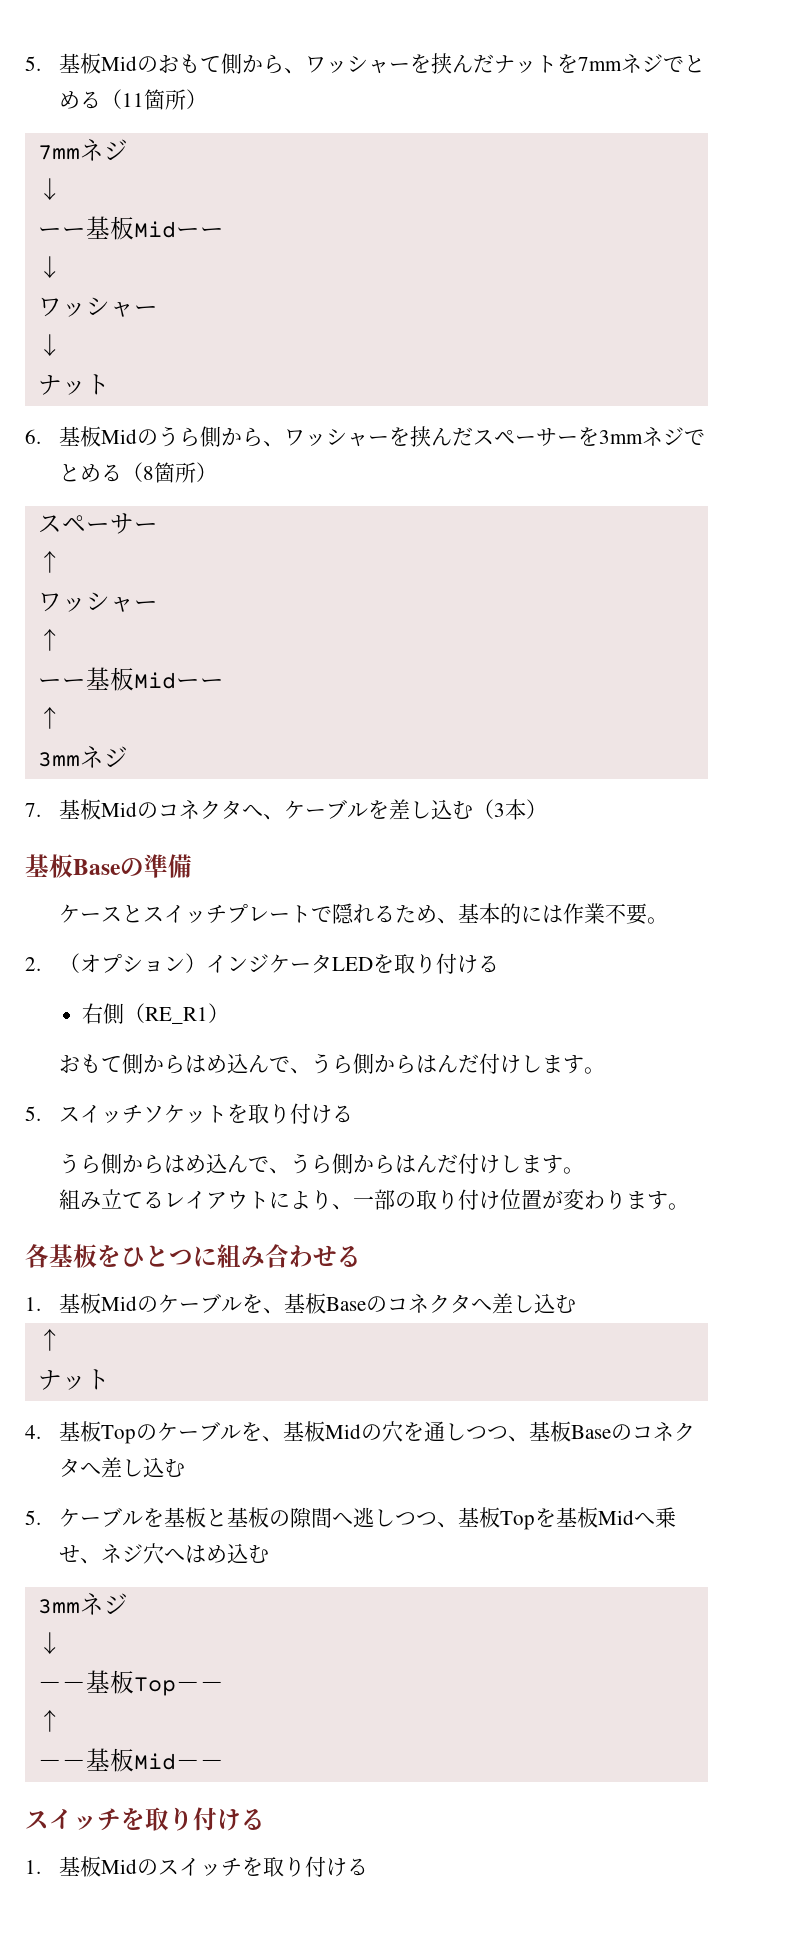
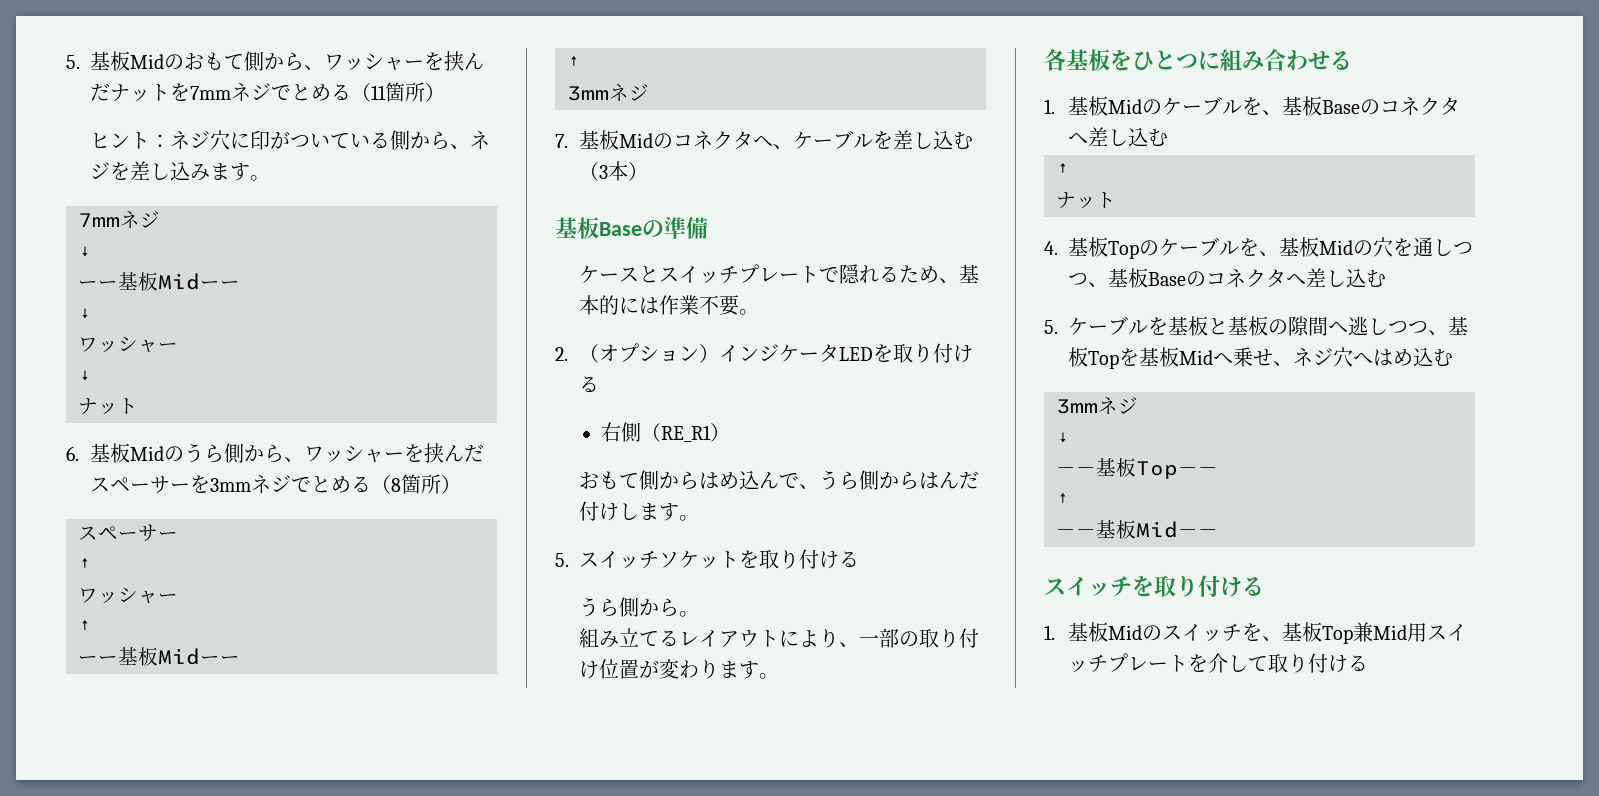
+ ヒント：ネジ穴に印がついている側から、ネジを差し込みます。
- うら側からはめ込んで、うら側からはんだ付けします。
+ うら側から。
- 1.基板Midのスイッチを取り付ける
+ 1.基板Midのスイッチを、基板Top兼Mid用スイッチプレートを介して取り付ける

